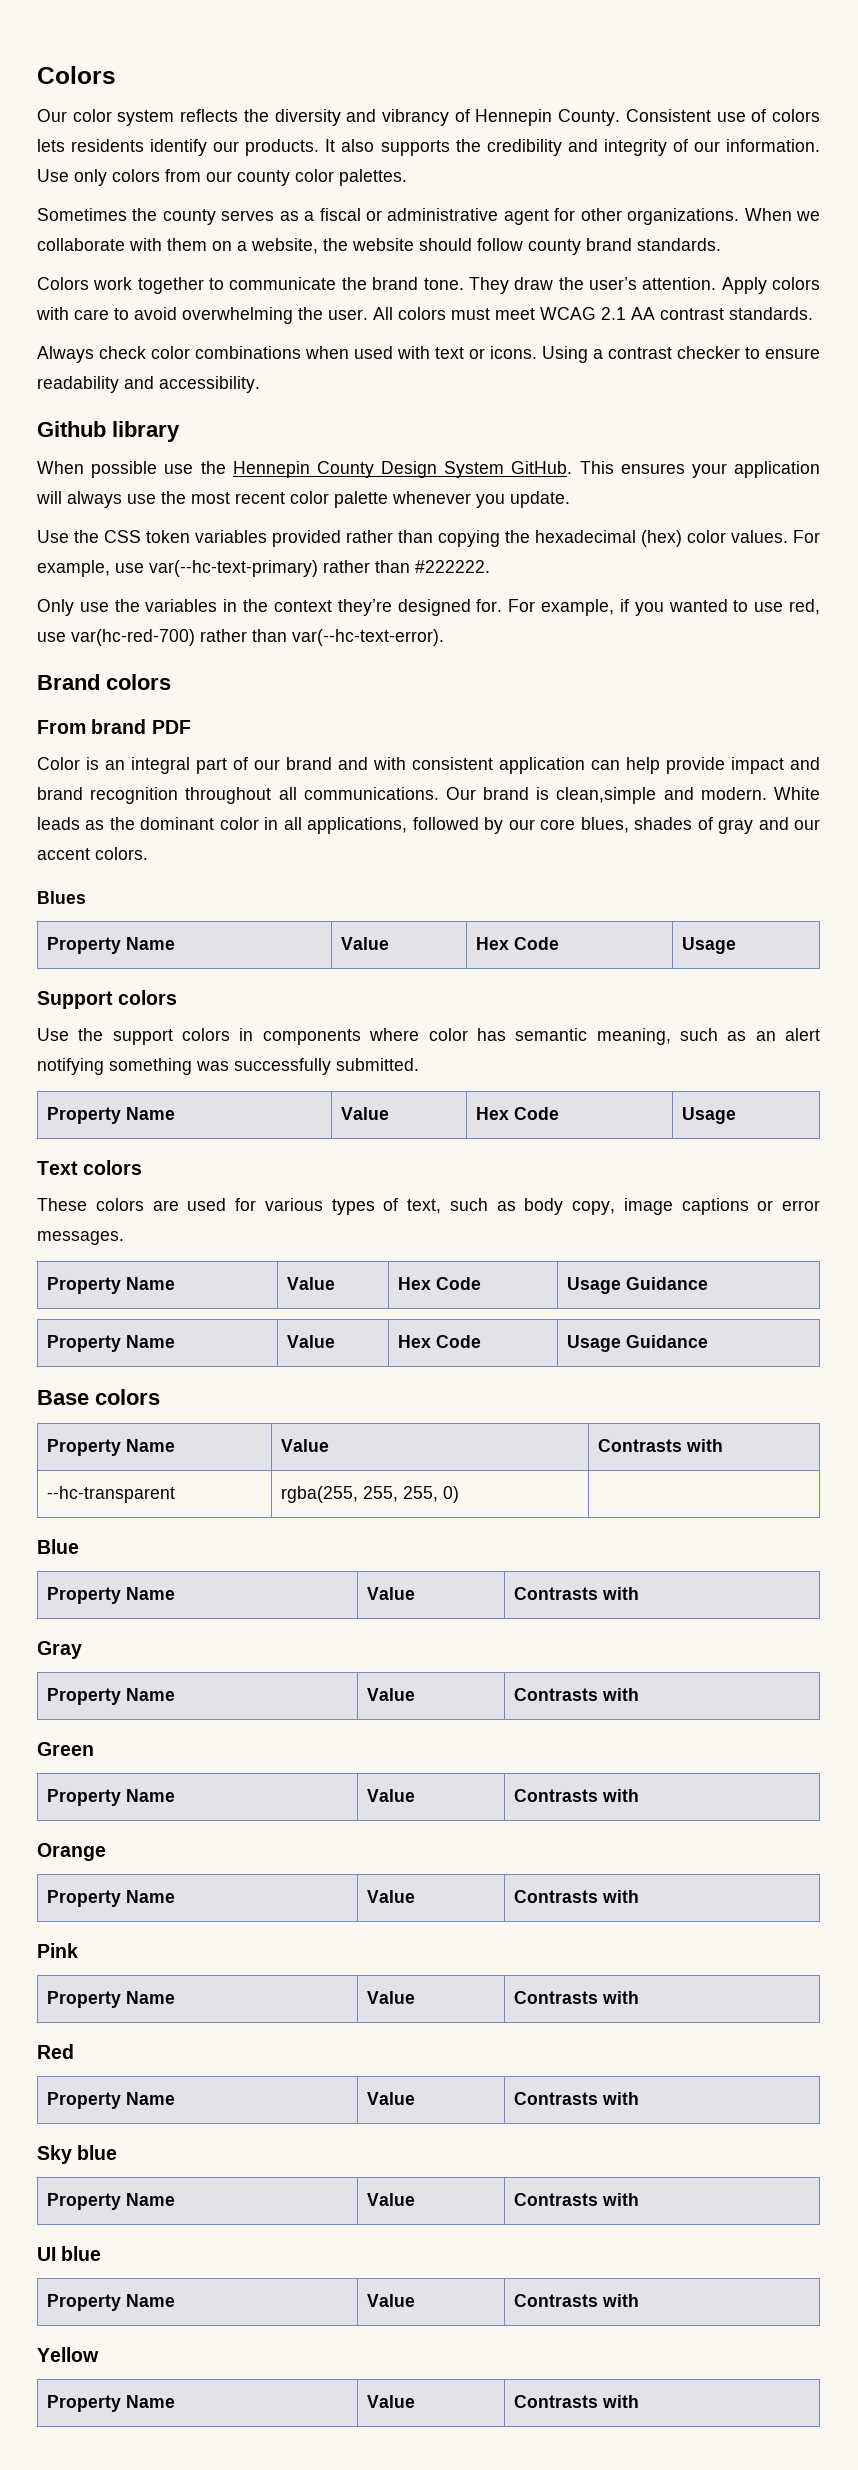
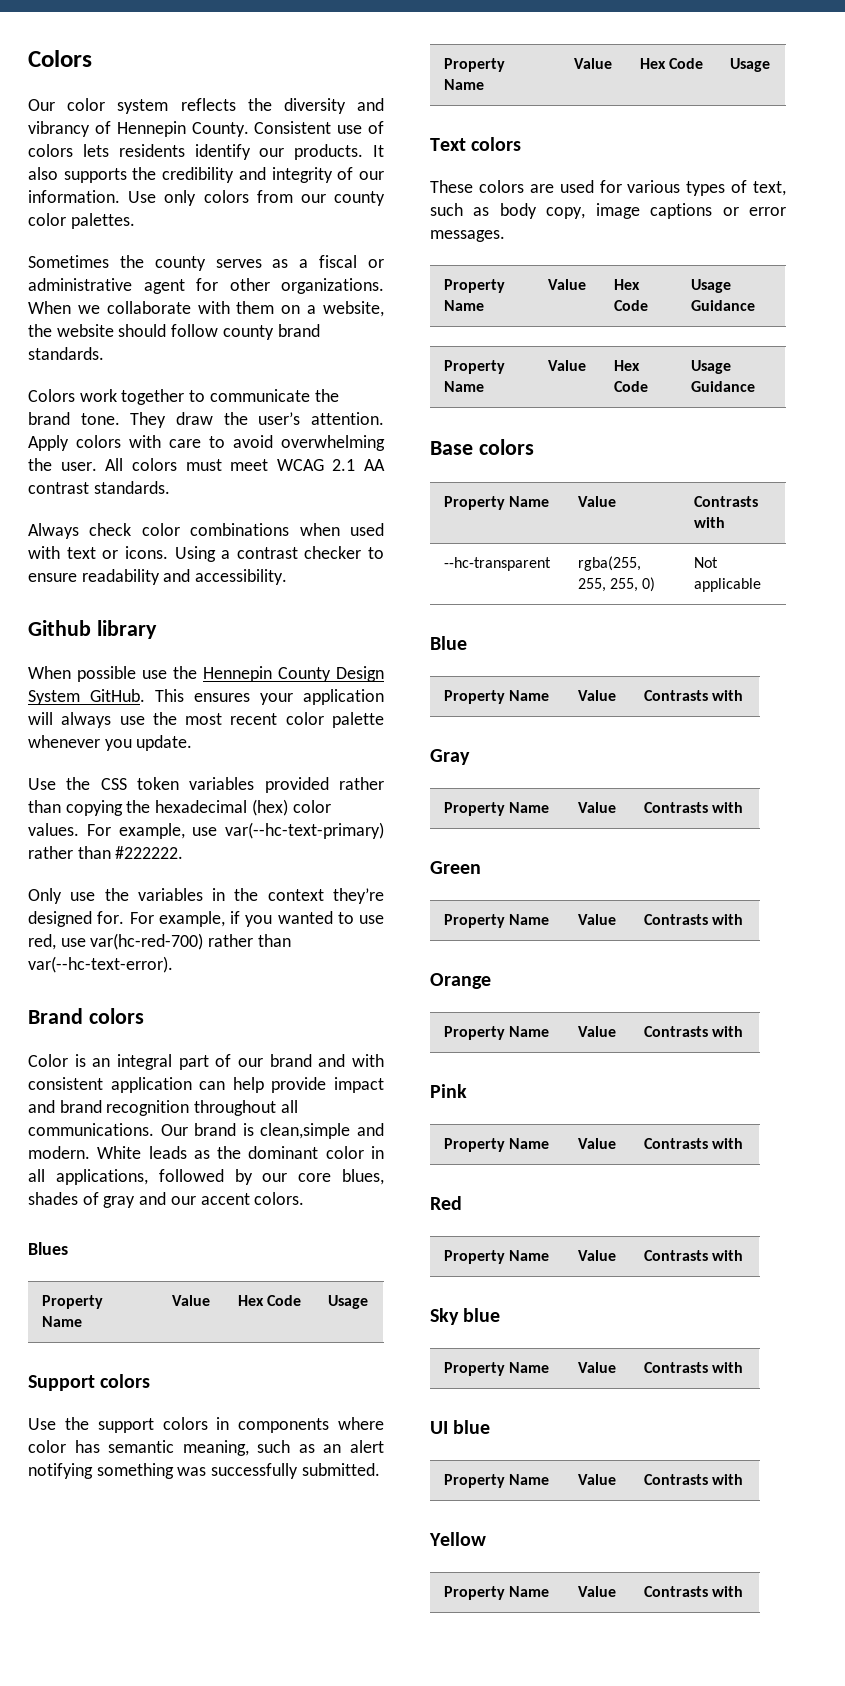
- From brand PDF
- --hc-transparent | rgba(255, 255, 255, 0) |
+ --hc-transparent | rgba(255, 255, 255, 0) | Not applicable

